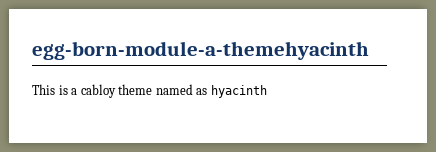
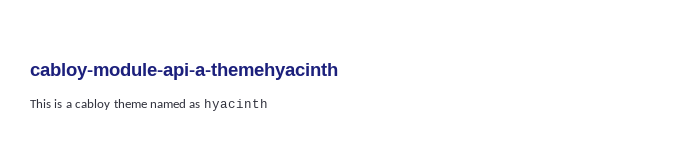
- egg-born-module-a-themehyacinth
+ cabloy-module-api-a-themehyacinth

